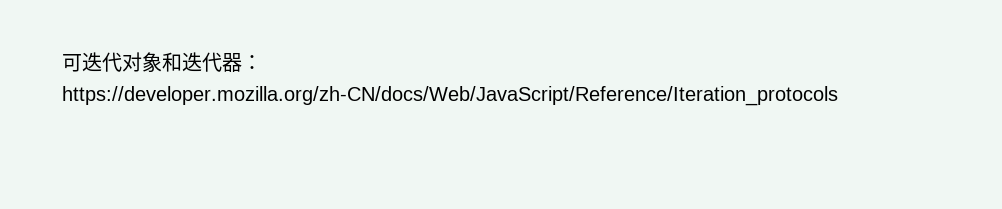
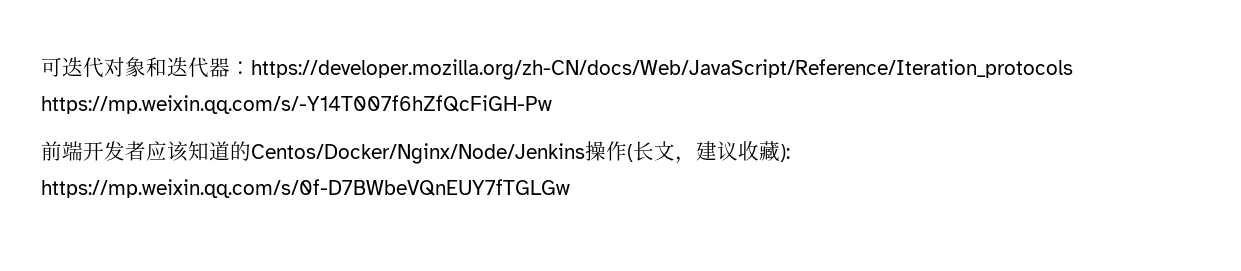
- 可迭代对象和迭代器：https://developer.mozilla.org/zh-CN/docs/Web/JavaScript/Reference/Iteration_protocols
+ 可迭代对象和迭代器：https://developer.mozilla.org/zh-CN/docs/Web/JavaScript/Reference/Iteration_protocols https://mp.weixin.qq.com/s/-Y14T007f6hZfQcFiGH-Pw
+ 前端开发者应该知道的Centos/Docker/Nginx/Node/Jenkins操作(长文，建议收藏): https://mp.weixin.qq.com/s/0f-D7BWbeVQnEUY7fTGLGw

